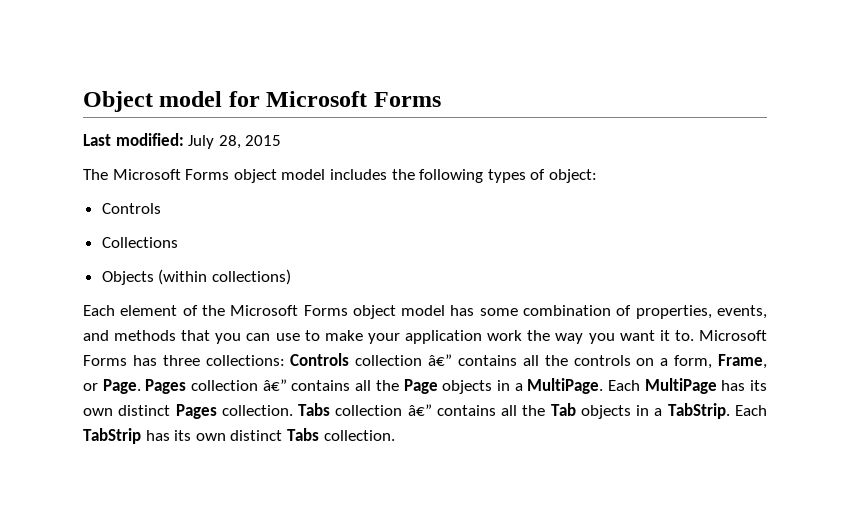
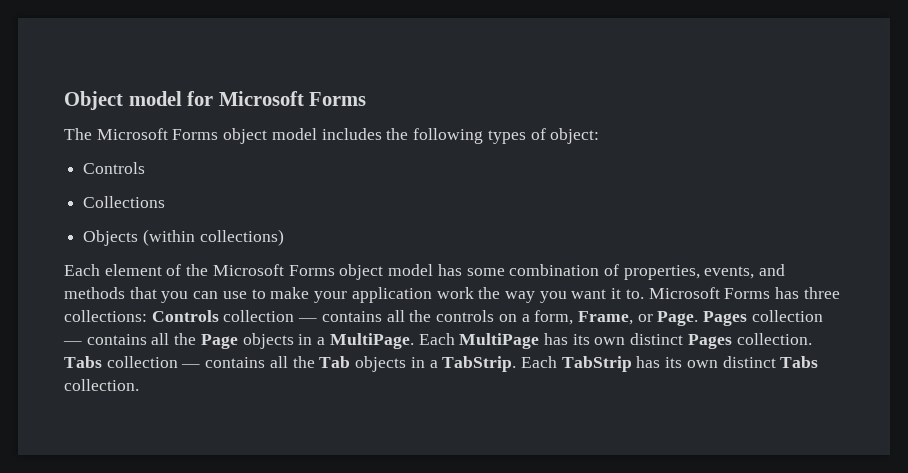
- Last modified: July 28, 2015
- Microsoft Forms has three collections: Controls collection â€” contains all the controls on a form, Frame, or Page.
+ Microsoft Forms has three collections: Controls collection — contains all the controls on a form, Frame, or Page.
- Pages collection â€” contains all the Page objects in a MultiPage.
+ Pages collection — contains all the Page objects in a MultiPage.
- Tabs collection â€” contains all the Tab objects in a TabStrip.
+ Tabs collection — contains all the Tab objects in a TabStrip.

